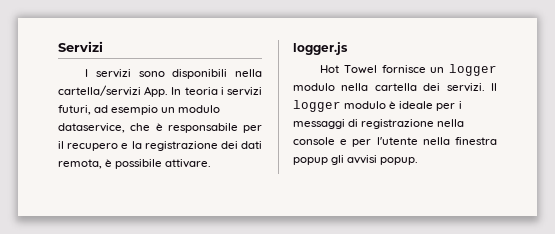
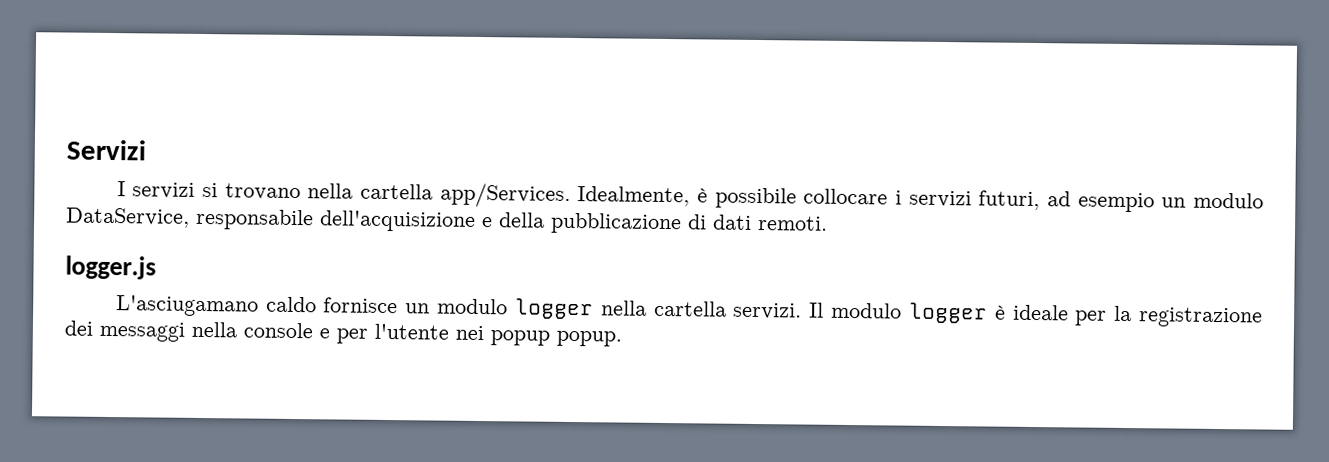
- I servizi sono disponibili nella cartella/servizi App. In teoria i servizi futuri, ad esempio un modulo dataservice, che è responsabile per il recupero e la registrazione dei dati remota, è possibile attivare.
+ I servizi si trovano nella cartella app/Services. Idealmente, è possibile collocare i servizi futuri, ad esempio un modulo DataService, responsabile dell'acquisizione e della pubblicazione di dati remoti.
  logger.js
- Hot Towel fornisce un logger modulo nella cartella dei servizi. Il logger modulo è ideale per i messaggi di registrazione nella console e per l'utente nella finestra popup gli avvisi popup.
+ L'asciugamano caldo fornisce un modulo logger nella cartella servizi. Il modulo logger è ideale per la registrazione dei messaggi nella console e per l'utente nei popup popup.

